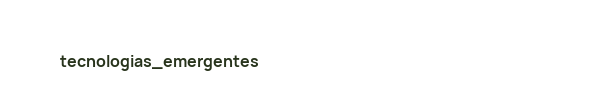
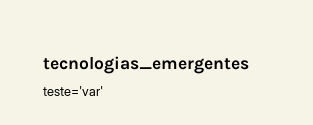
+ teste='var'

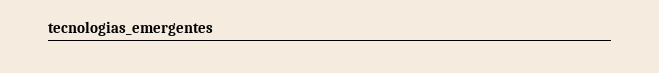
- teste='var'

